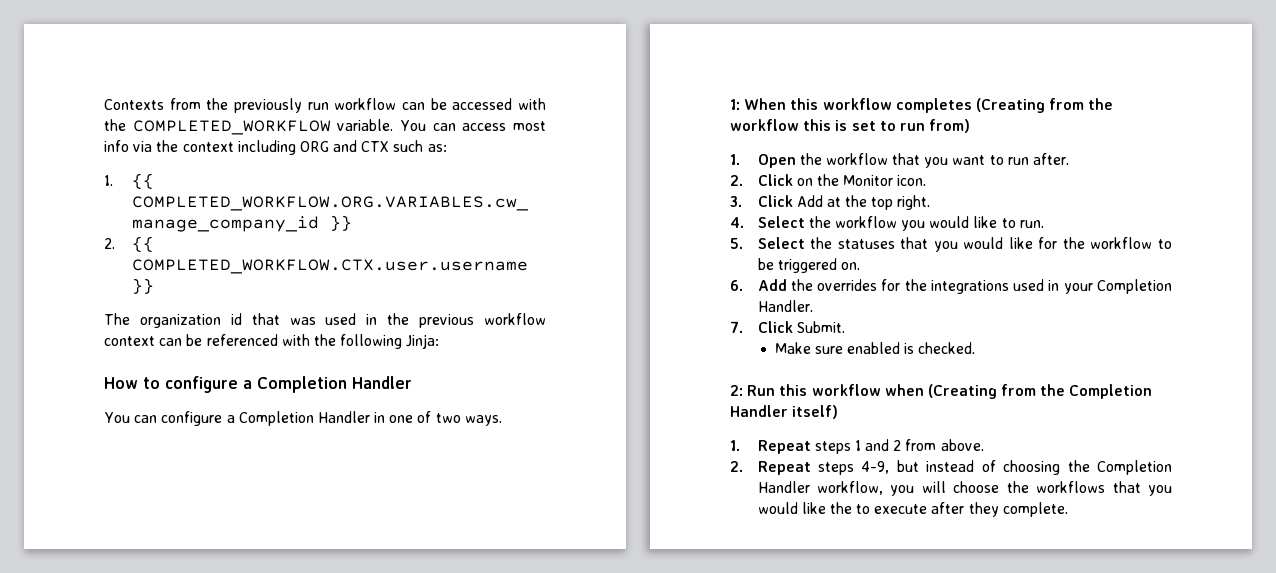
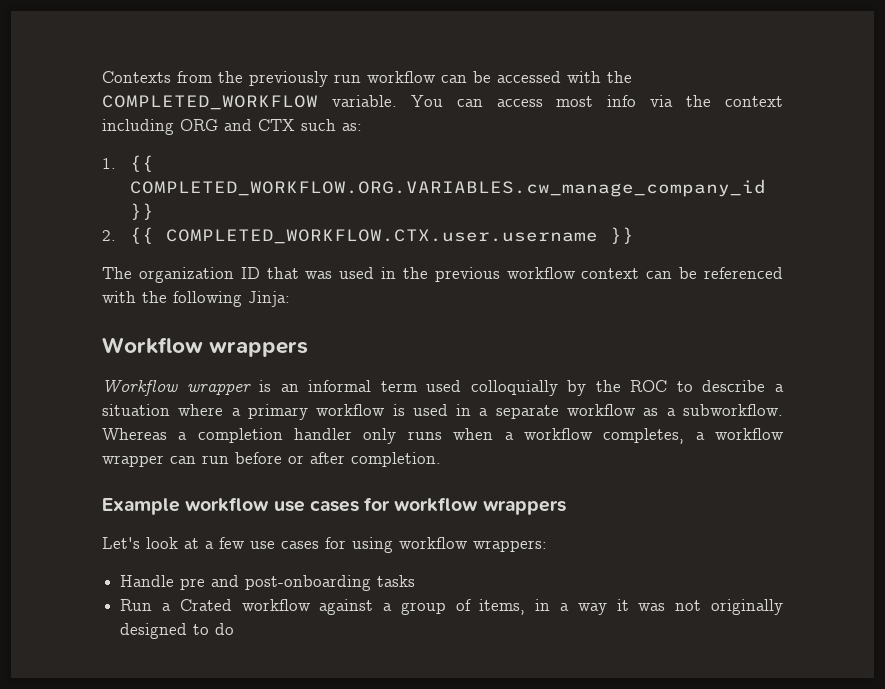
- The organization id that was used in the previous workflow context can be referenced with the following Jinja:
+ The organization ID that was used in the previous workflow context can be referenced with the following Jinja:
- How to configure a Completion Handler
- You can configure a Completion Handler in one of two ways.
- 1: When this workflow completes (Creating from the workflow this is set to run from)
- 1. Open the workflow that you want to run after.
- 2. Click on the Monitor icon.
- 3. Click Add at the top right.
- 4. Select the workflow you would like to run.
- 5. Select the statuses that you would like for the workflow to be triggered on.
- 6. Add the overrides for the integrations used in your Completion Handler.
- 7. Click Submit.
- Make sure enabled is checked.
- 2: Run this workflow when (Creating from the Completion Handler itself)
- 1. Repeat steps 1 and 2 from above.
- 2. Repeat steps 4-9, but instead of choosing the Completion Handler workflow, you will choose the workflows that you would like the to execute after they complete.
+ Workflow wrappers
+ Workflow wrapper is an informal term used colloquially by the ROC to describe a situation where a primary workflow is used in a separate workflow as a subworkflow. Whereas a completion handler only runs when a workflow completes, a workflow wrapper can run before or after completion.
+ Example workflow use cases for workflow wrappers
+ Let's look at a few use cases for using workflow wrappers:
+ Handle pre and post-onboarding tasks
+ Run a Crated workflow against a group of items, in a way it was not originally designed to do

